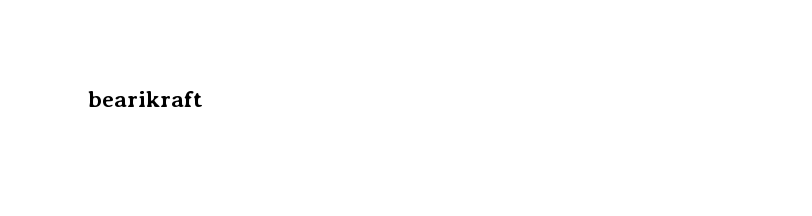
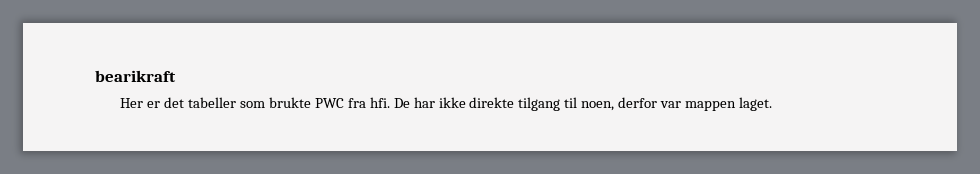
+ Her er det tabeller som brukte PWC fra hfi. De har ikke direkte tilgang til noen, derfor var mappen laget.

